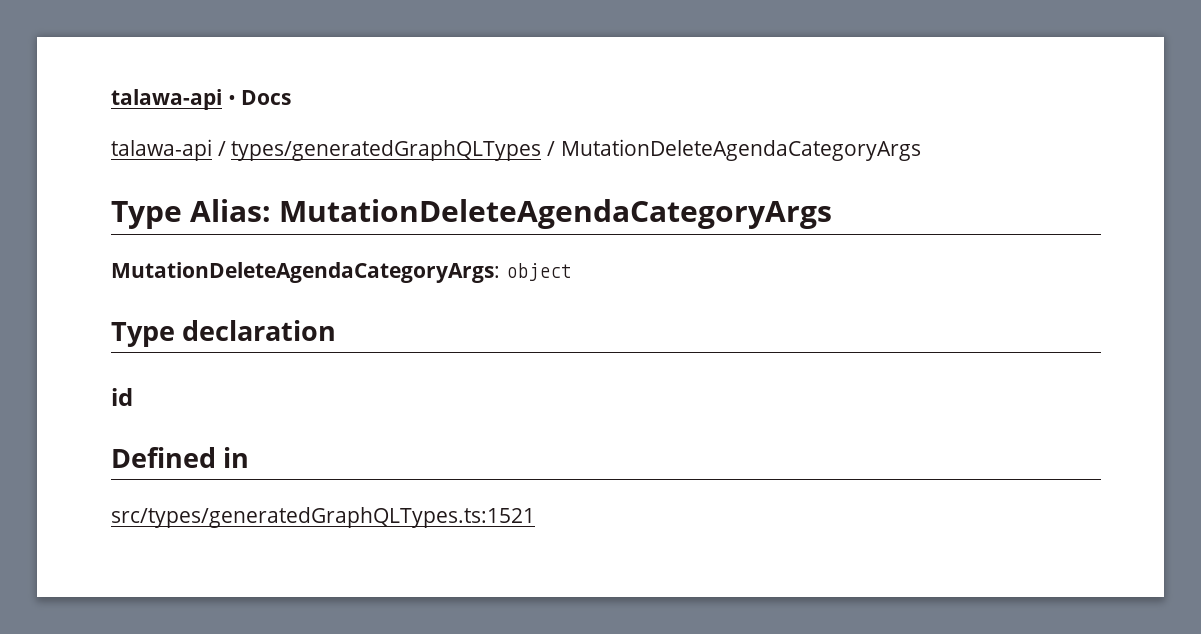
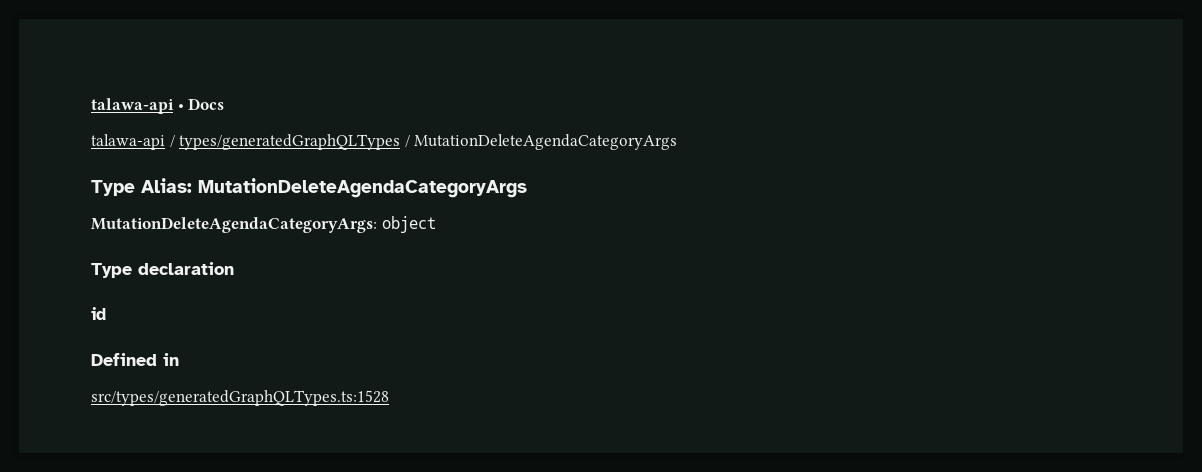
- src/types/generatedGraphQLTypes.ts:1521
+ src/types/generatedGraphQLTypes.ts:1528

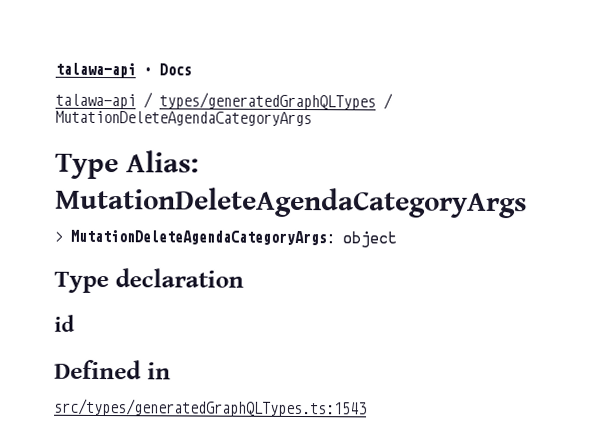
- MutationDeleteAgendaCategoryArgs: object
+ > MutationDeleteAgendaCategoryArgs: object
- src/types/generatedGraphQLTypes.ts:1528
+ src/types/generatedGraphQLTypes.ts:1543

